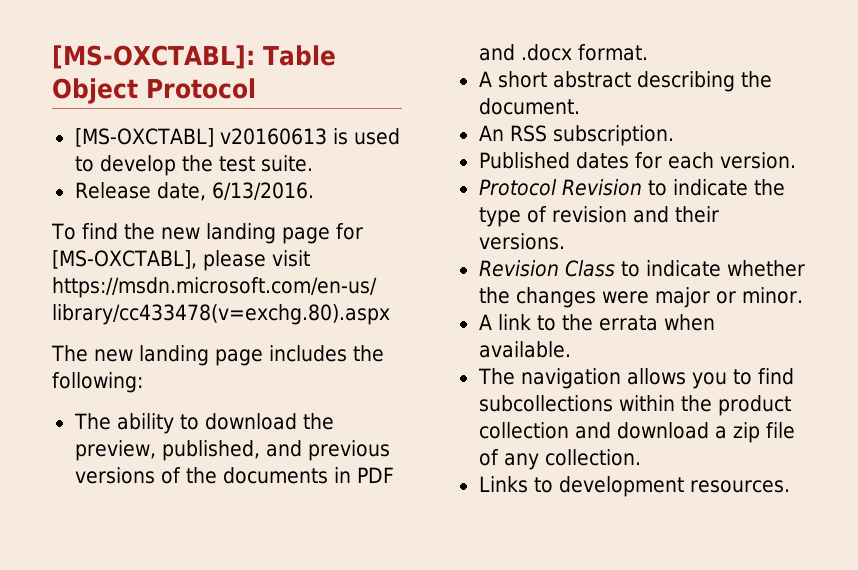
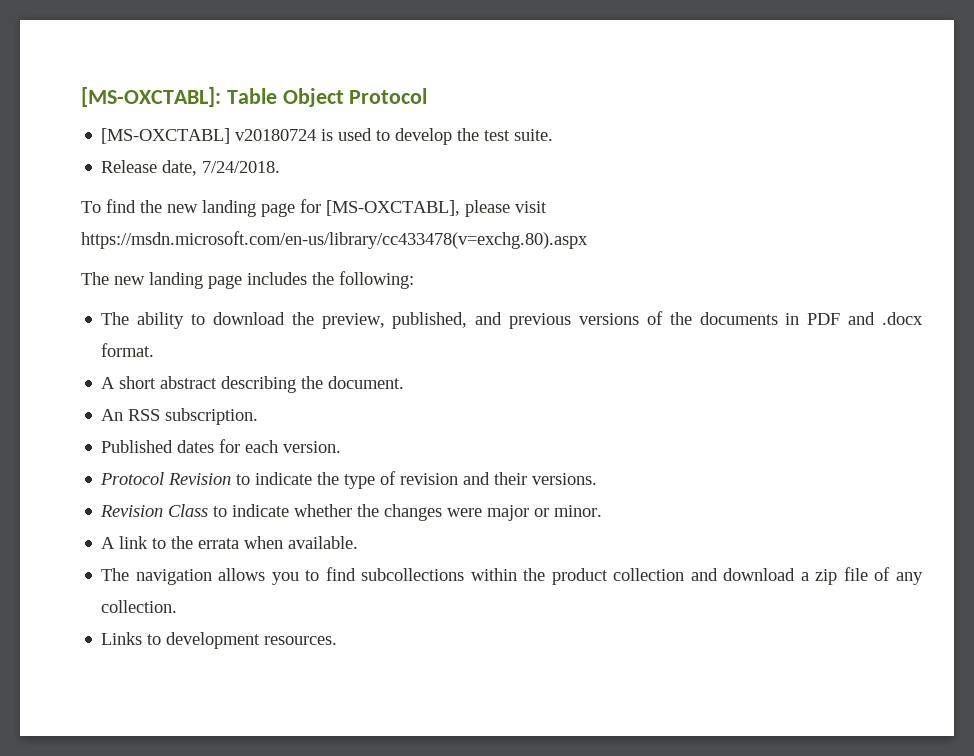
- [MS-OXCTABL] v20160613 is used to develop the test suite.
+ [MS-OXCTABL] v20180724 is used to develop the test suite.
- Release date, 6/13/2016.
+ Release date, 7/24/2018.

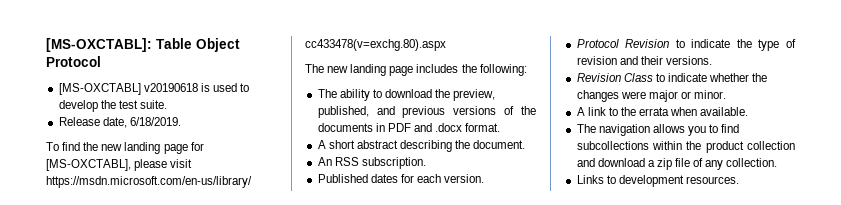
- [MS-OXCTABL] v20180724 is used to develop the test suite.
+ [MS-OXCTABL] v20190618 is used to develop the test suite.
- Release date, 7/24/2018.
+ Release date, 6/18/2019.

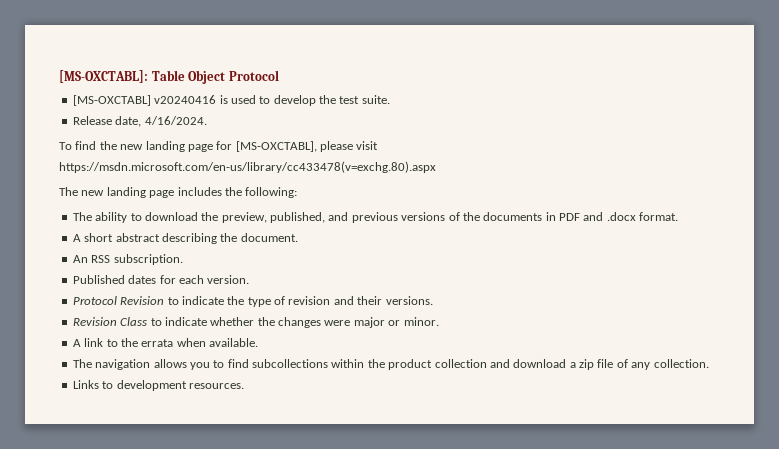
- [MS-OXCTABL] v20190618 is used to develop the test suite.
+ [MS-OXCTABL] v20240416 is used to develop the test suite.
- Release date, 6/18/2019.
+ Release date, 4/16/2024.

